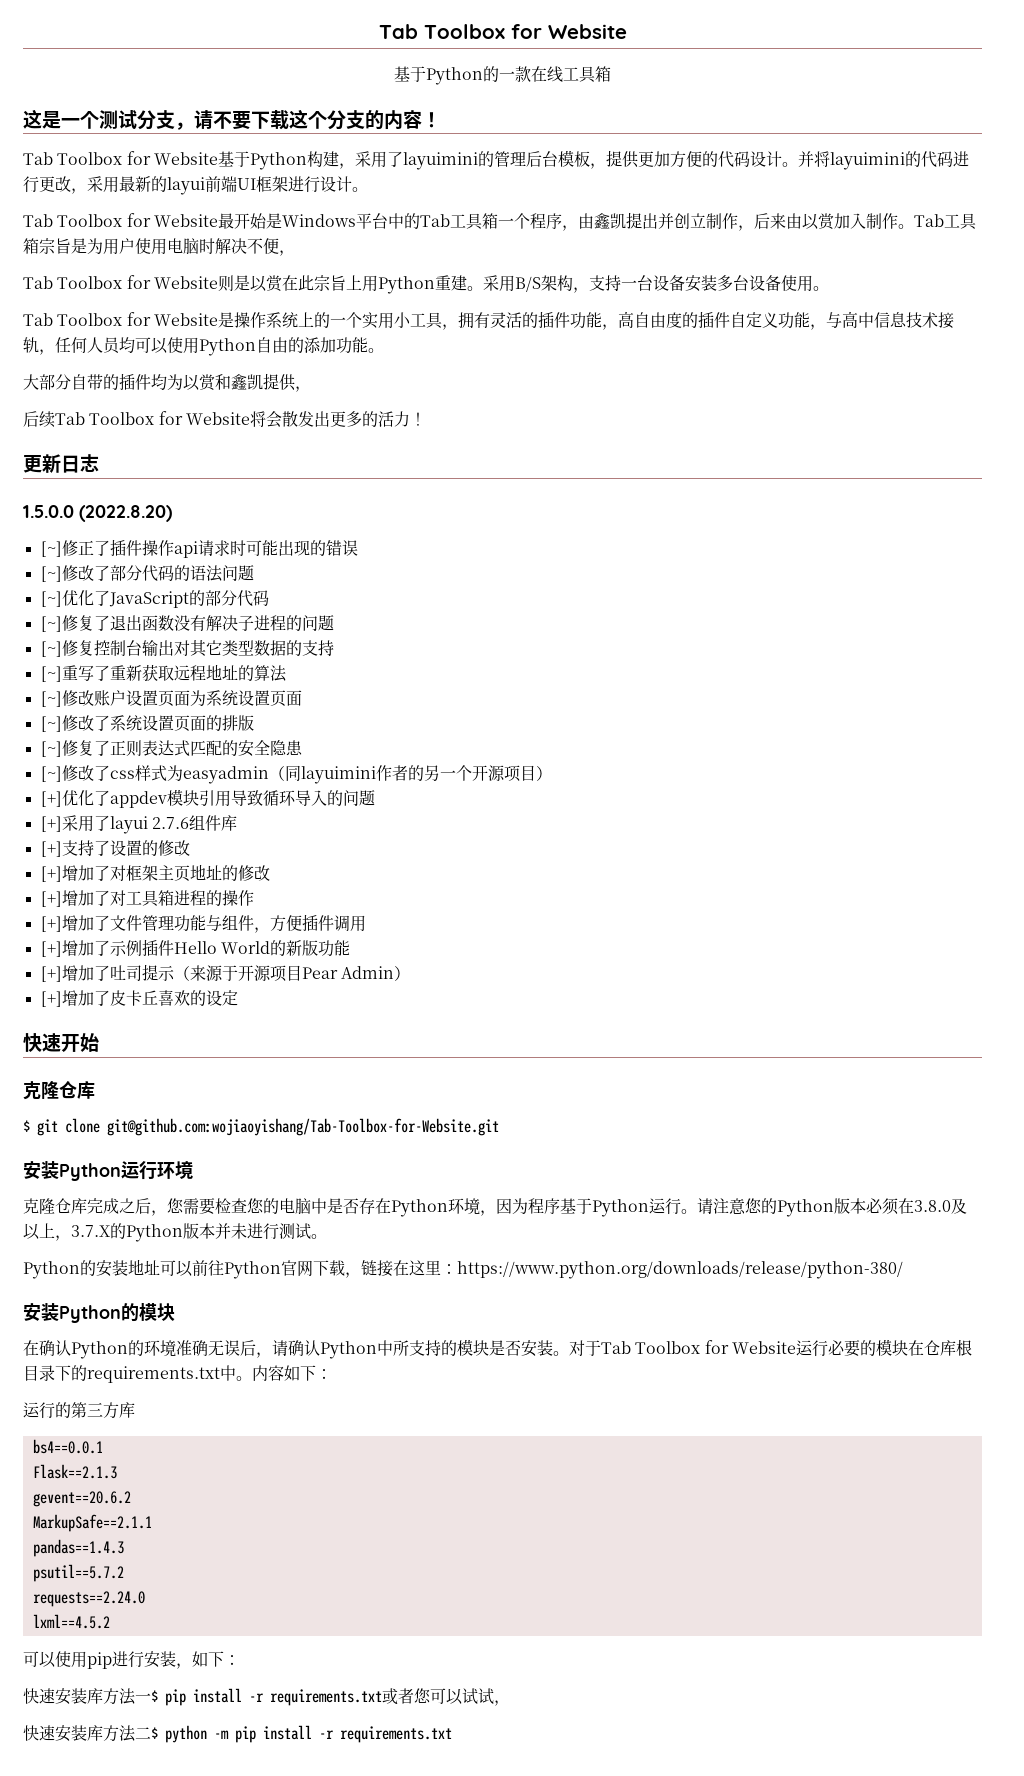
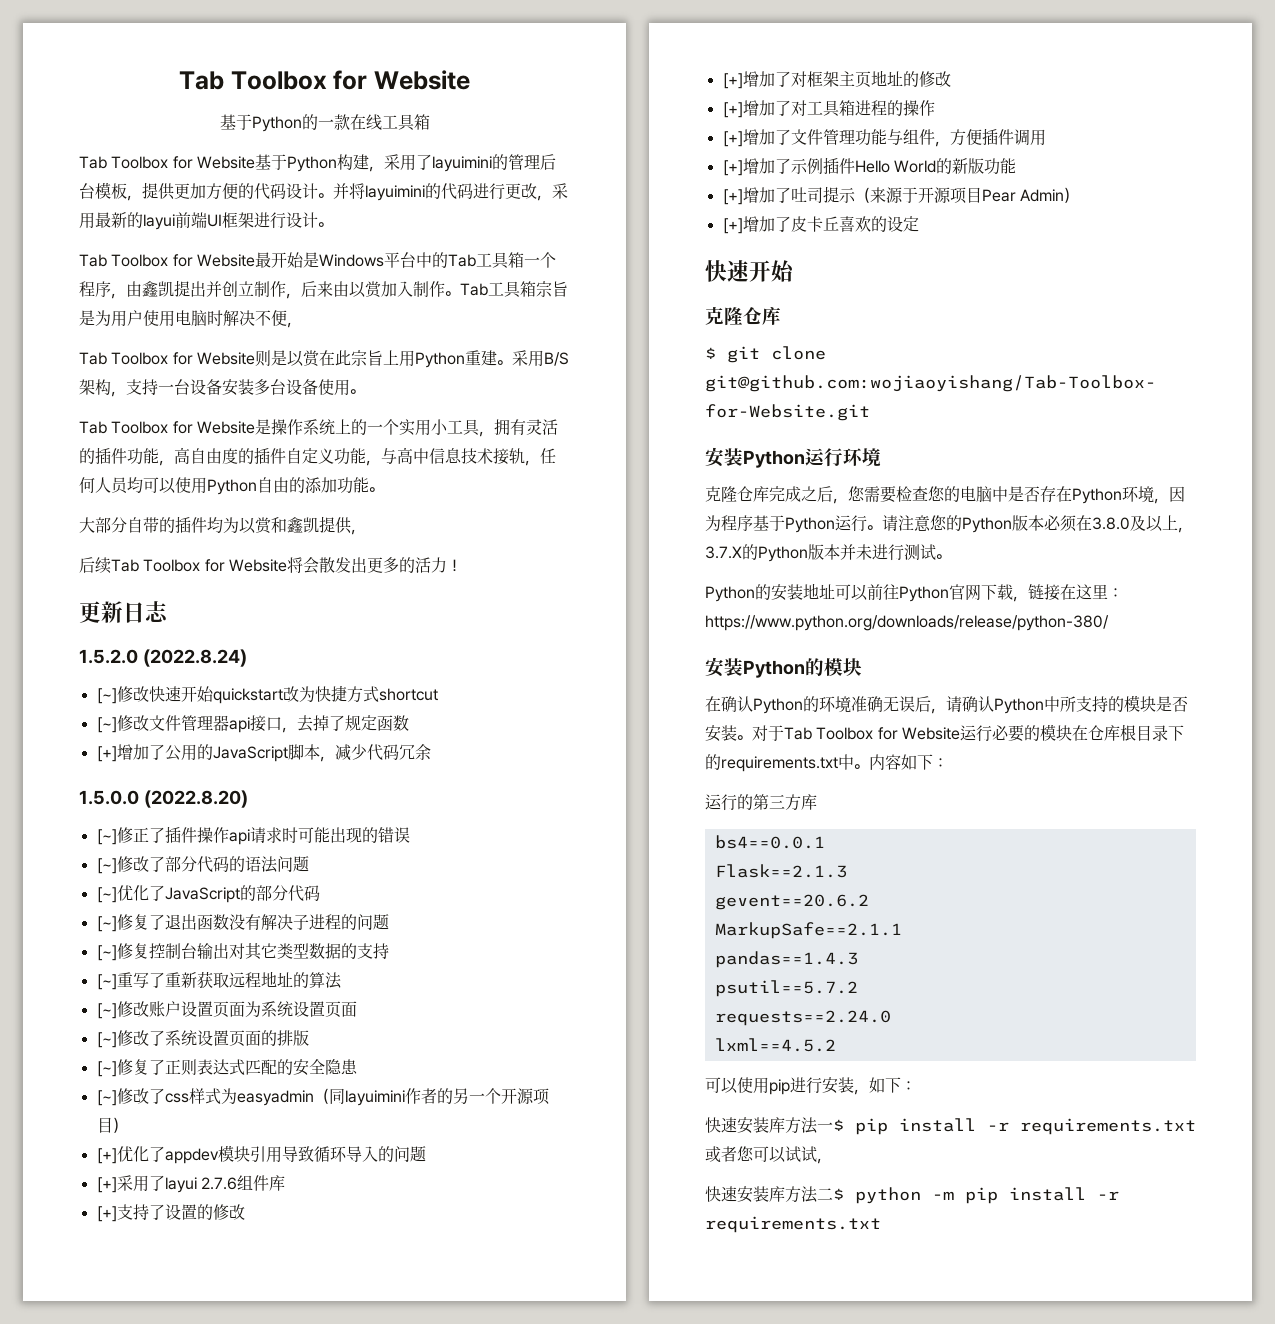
- 这是一个测试分支，请不要下载这个分支的内容！
+ 1.5.2.0 (2022.8.24)
+ [~]修改快速开始quickstart改为快捷方式shortcut
+ [~]修改文件管理器api接口，去掉了规定函数
+ [+]增加了公用的JavaScript脚本，减少代码冗余

